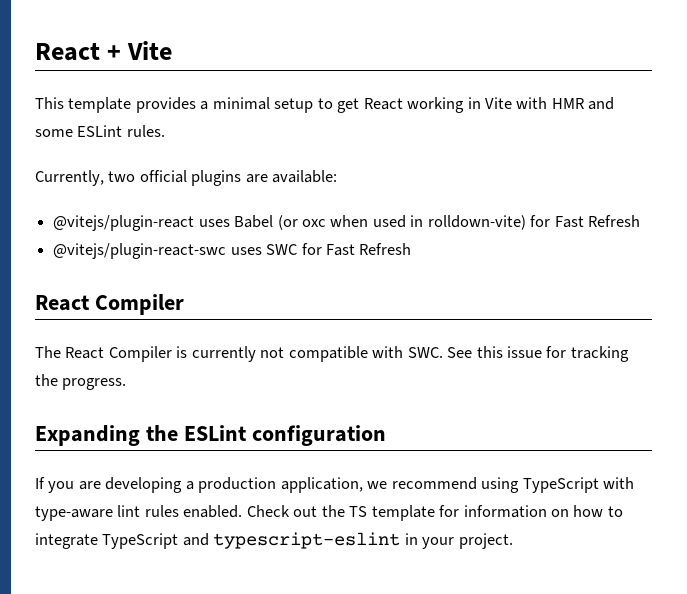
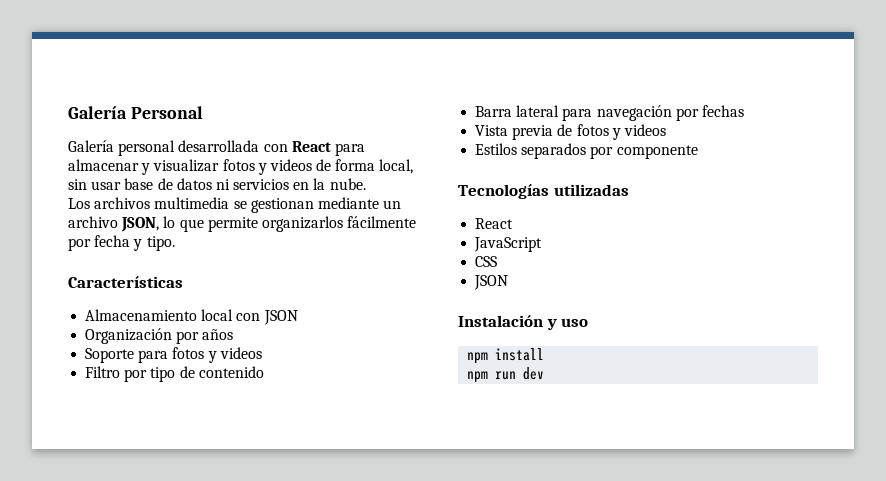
- React + Vite
- This template provides a minimal setup to get React working in Vite with HMR and some ESLint rules.
- Currently, two official plugins are available:
- @vitejs/plugin-react uses Babel (or oxc when used in rolldown-vite) for Fast Refresh
- @vitejs/plugin-react-swc uses SWC for Fast Refresh
- React Compiler
- The React Compiler is currently not compatible with SWC. See this issue for tracking the progress.
- Expanding the ESLint configuration
- If you are developing a production application, we recommend using TypeScript with type-aware lint rules enabled. Check out the TS template for information on how to integrate TypeScript and typescript-eslint in your project.
+ Galería Personal
+ Galería personal desarrollada con React para almacenar y visualizar fotos y videos de forma local, sin usar base de datos ni servicios en la nube.
+ Los archivos multimedia se gestionan mediante un archivo JSON, lo que permite organizarlos fácilmente por fecha y tipo.
+ Características
+ Almacenamiento local con JSON
+ Organización por años
+ Soporte para fotos y videos
+ Filtro por tipo de contenido
+ Barra lateral para navegación por fechas
+ Vista previa de fotos y videos
+ Estilos separados por componente
+ Tecnologías utilizadas
+ React
+ JavaScript
+ CSS
+ JSON
+ Instalación y uso
+ npm install
+ npm run dev

